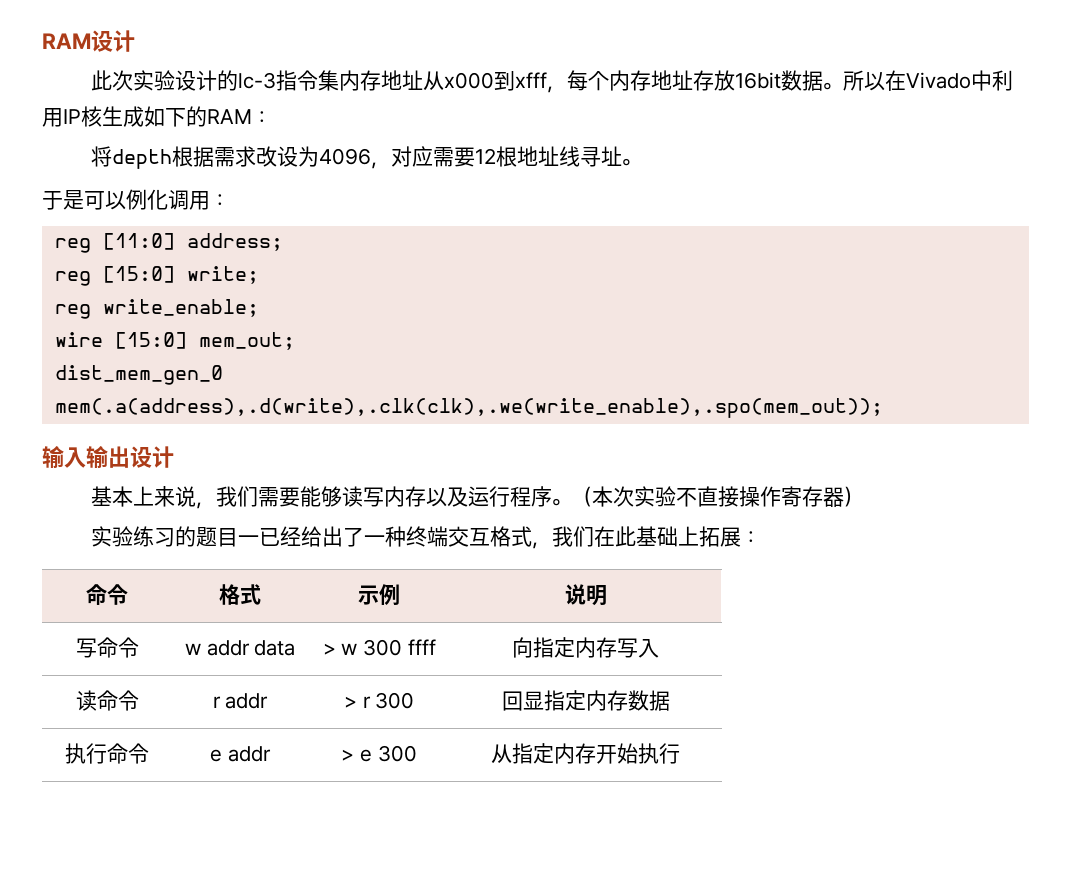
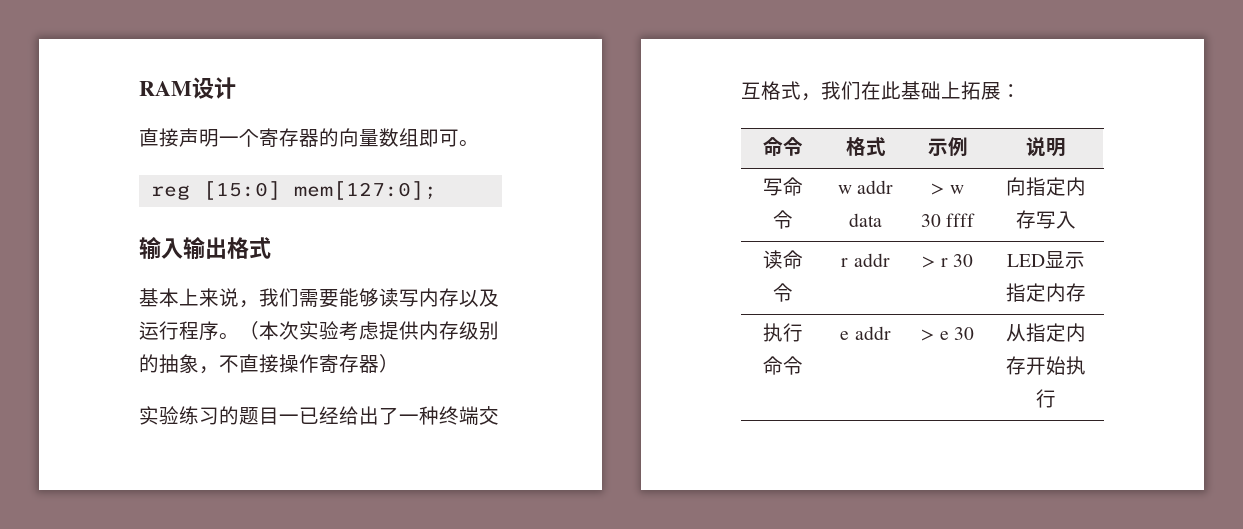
- 此次实验设计的lc-3指令集内存地址从x000到xfff，每个内存地址存放16bit数据。所以在Vivado中利用IP核生成如下的RAM：
- 将depth根据需求改设为4096，对应需要12根地址线寻址。
- 于是可以例化调用：
- reg [11:0] address;
- reg [15:0] write;
- reg write_enable;
- wire [15:0] mem_out;
- dist_mem_gen_0 mem(.a(address),.d(write),.clk(clk),.we(write_enable),.spo(mem_out));
+ 直接声明一个寄存器的向量数组即可。
+ reg [15:0] mem[127:0];
- 输入输出设计
+ 输入输出格式
- （本次实验不直接操作寄存器）
+ （本次实验考虑提供内存级别的抽象，不直接操作寄存器）
- 写命令 | w addr data | > w 300 ffff | 向指定内存写入
+ 写命令 | w addr data | > w 30 ffff | 向指定内存写入
- 读命令 | r addr | > r 300 | 回显指定内存数据
+ 读命令 | r addr | > r 30 | LED显示指定内存
- 执行命令 | e addr | > e 300 | 从指定内存开始执行
+ 执行命令 | e addr | > e 30 | 从指定内存开始执行

